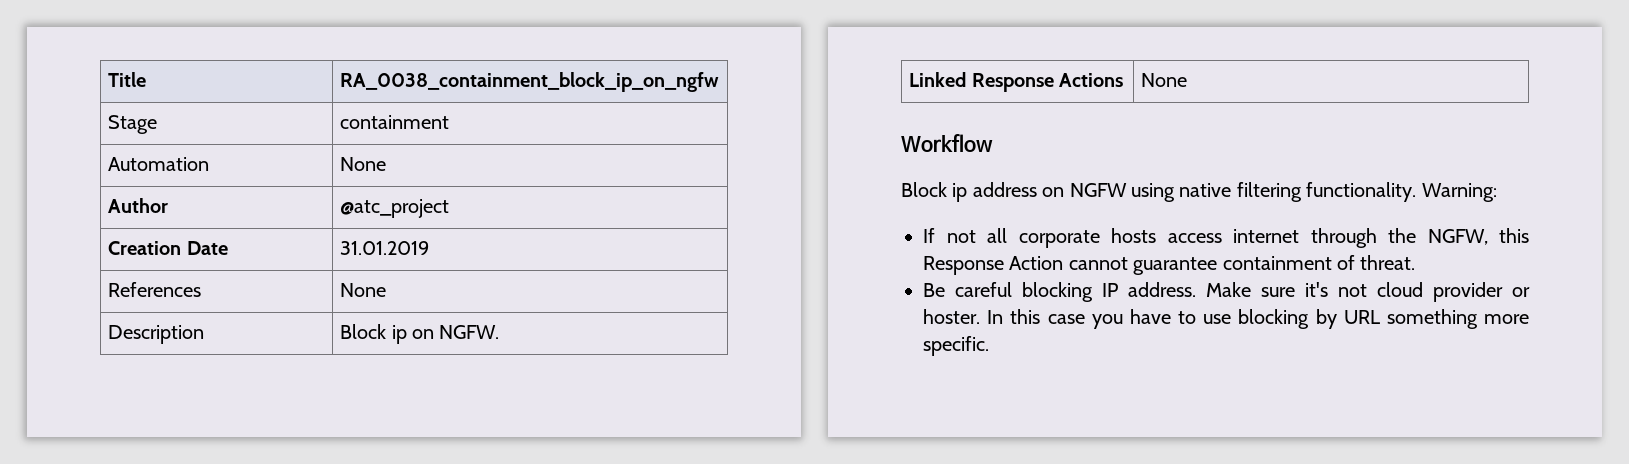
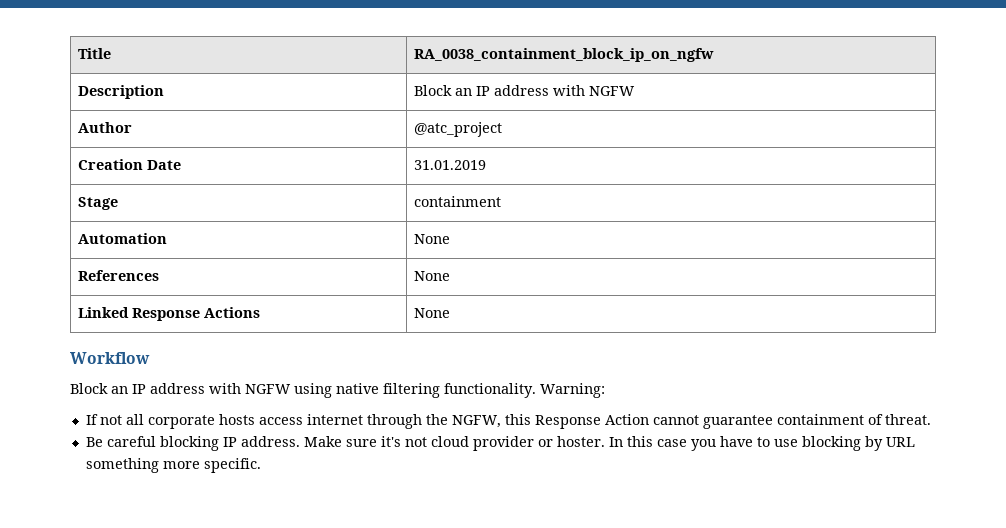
- Stage | containment
- Automation | None
+ Description | Block an IP address with NGFW
+ Stage | containment
+ Automation | None
  References | None
- Description | Block ip on NGFW.
- Block ip address on NGFW using native filtering functionality.
+ Block an IP address with NGFW using native filtering functionality.

